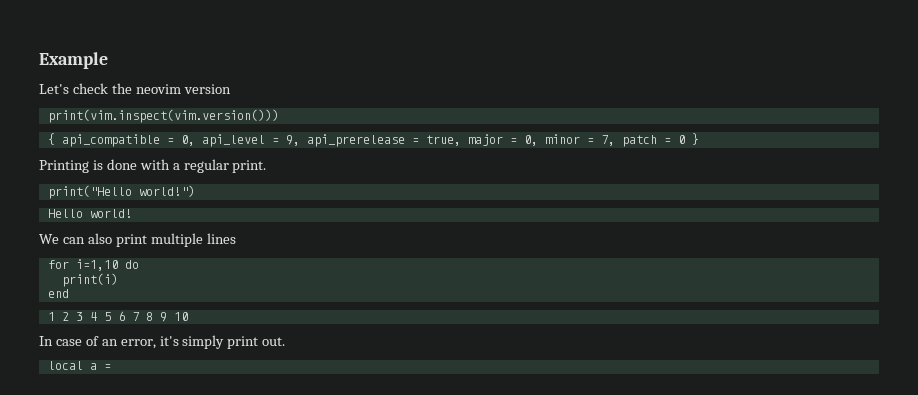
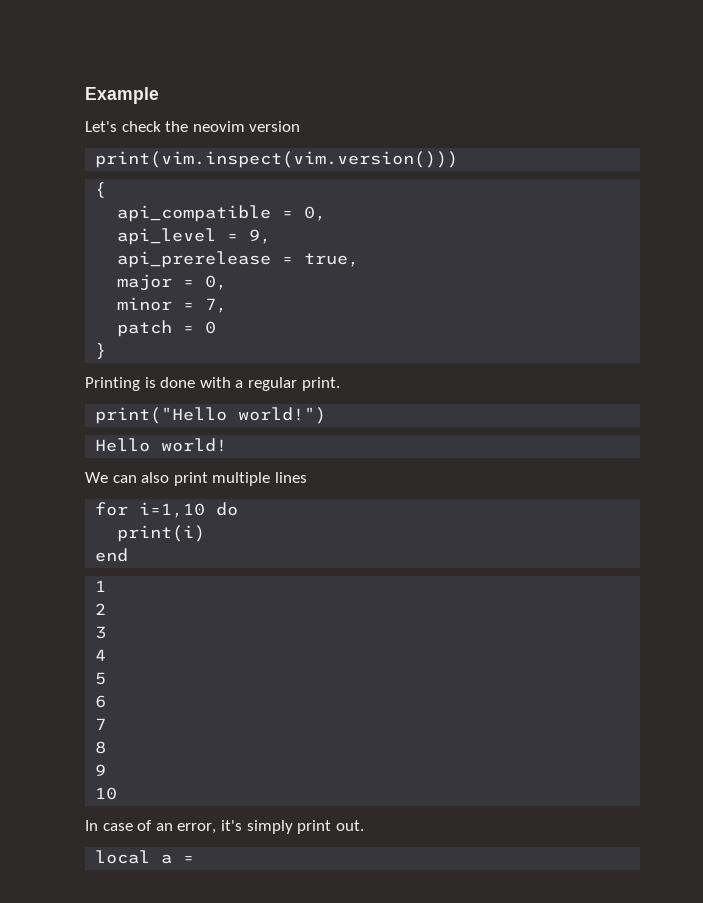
- { api_compatible = 0, api_level = 9, api_prerelease = true, major = 0, minor = 7, patch = 0 }
+ {
+ api_compatible = 0,
+ api_level = 9,
+ api_prerelease = true,
+ major = 0,
+ minor = 7,
+ patch = 0
+ }
- 1 2 3 4 5 6 7 8 9 10
+ 1
+ 2
+ 3
+ 4
+ 5
+ 6
+ 7
+ 8
+ 9
+ 10

